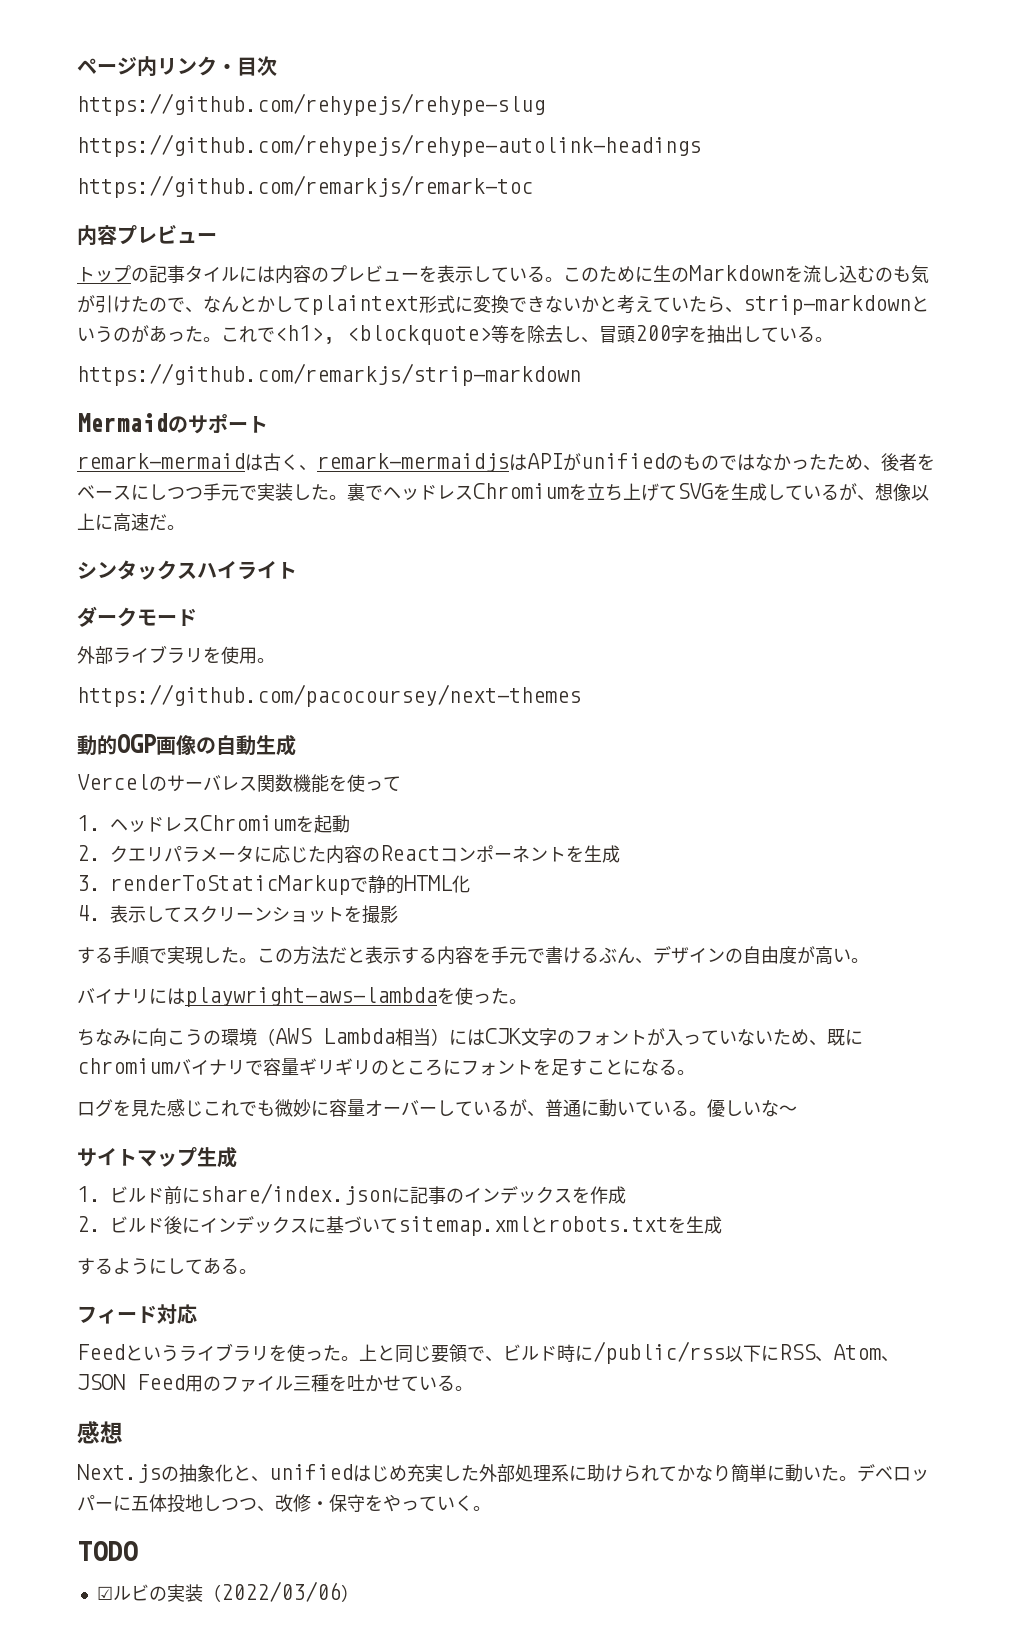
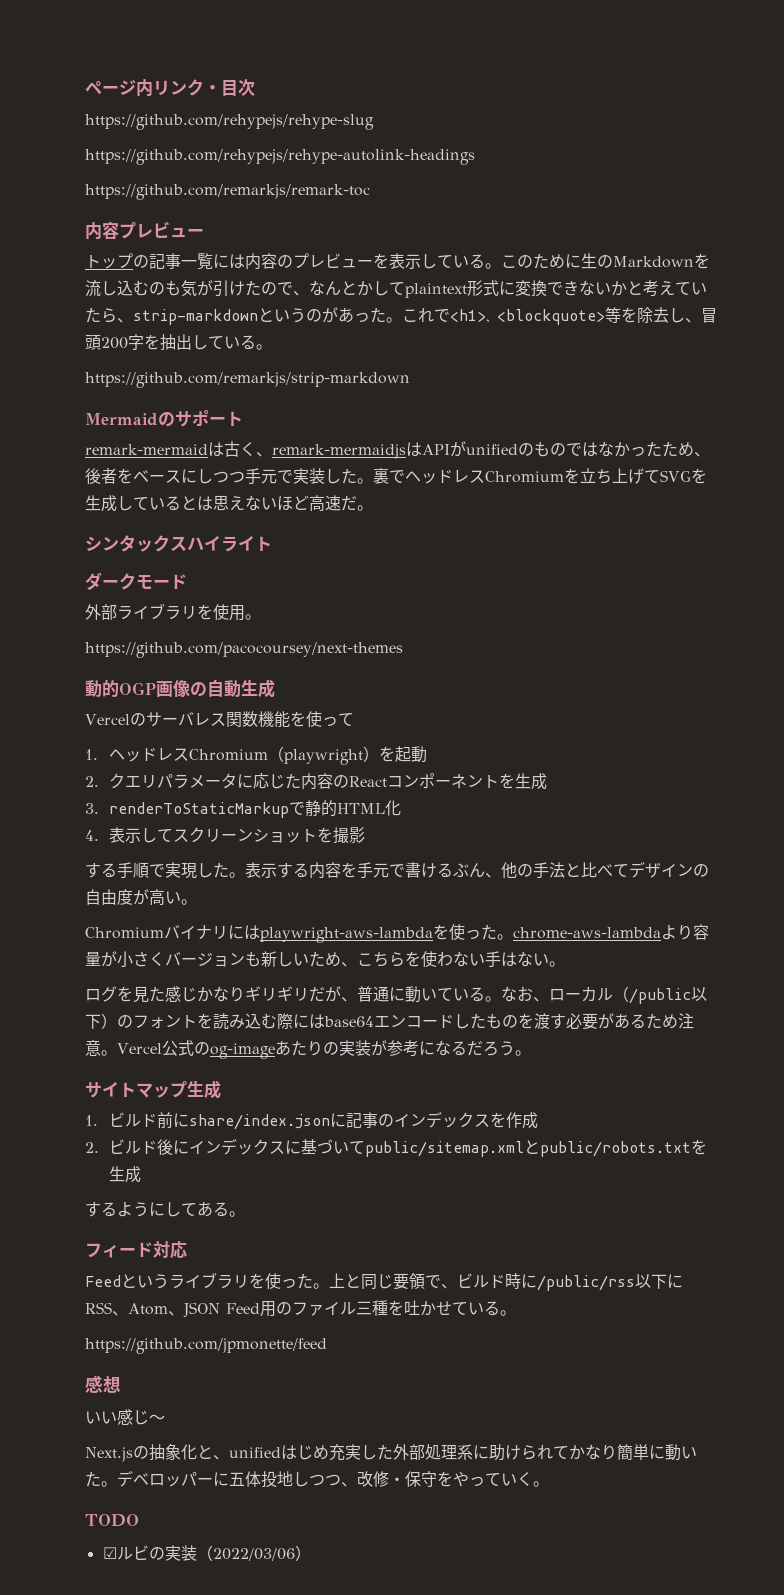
- トップの記事タイルには内容のプレビューを表示している。
+ トップの記事一覧には内容のプレビューを表示している。
- 裏でヘッドレスChromiumを立ち上げてSVGを生成しているが、想像以上に高速だ。
+ 裏でヘッドレスChromiumを立ち上げてSVGを生成しているとは思えないほど高速だ。
- 1.ヘッドレスChromiumを起動
+ 1.ヘッドレスChromium（playwright）を起動
- この方法だと表示する内容を手元で書けるぶん、デザインの自由度が高い。
+ 表示する内容を手元で書けるぶん、他の手法と比べてデザインの自由度が高い。
- バイナリにはplaywright-aws-lambdaを使った。
- ちなみに向こうの環境（AWS Lambda相当）にはCJK文字のフォントが入っていないため、既にchromiumバイナリで容量ギリギリのところにフォントを足すことになる。
- ログを見た感じこれでも微妙に容量オーバーしているが、普通に動いている。
+ Chromiumバイナリにはplaywright-aws-lambdaを使った。chrome-aws-lambdaより容量が小さくバージョンも新しいため、こちらを使わない手はない。
+ ログを見た感じかなりギリギリだが、普通に動いている。
- 優しいな〜
+ なお、ローカル（/public以下）のフォントを読み込む際にはbase64エンコードしたものを渡す必要があるため注意。Vercel公式のog-imageあたりの実装が参考になるだろう。
- 2.ビルド後にインデックスに基づいてsitemap.xmlとrobots.txtを生成
+ 2.ビルド後にインデックスに基づいてpublic/sitemap.xmlとpublic/robots.txtを生成
+ https://github.com/jpmonette/feed
+ いい感じ〜

